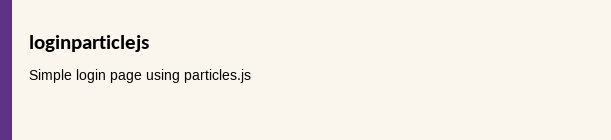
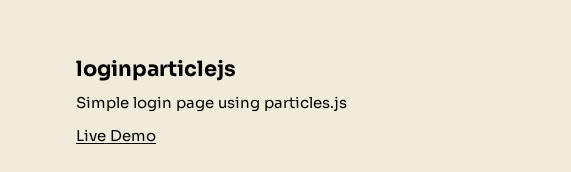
+ Live Demo

